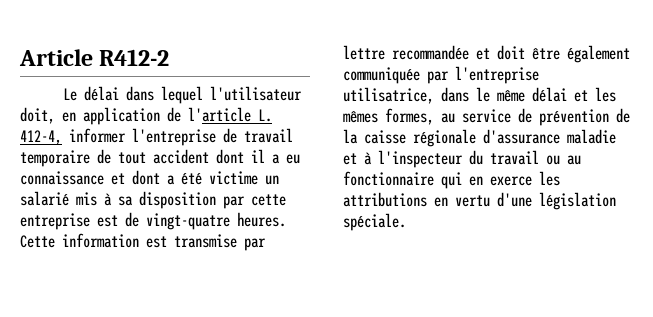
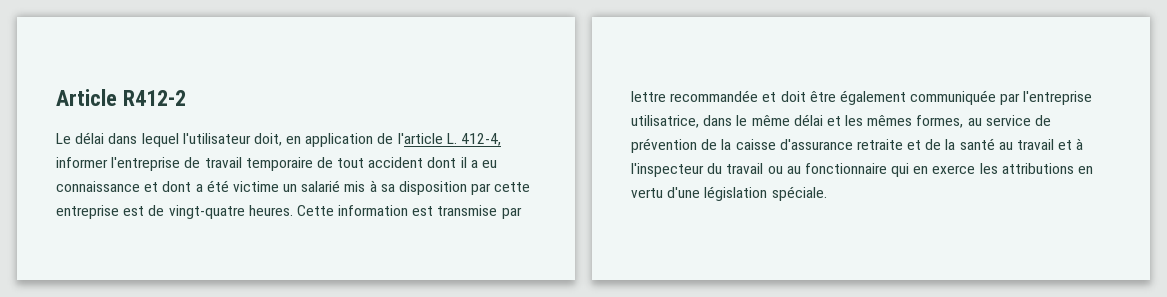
- Cette information est transmise par lettre recommandée et doit être également communiquée par l'entreprise utilisatrice, dans le même délai et les mêmes formes, au service de prévention de la caisse régionale d'assurance maladie et à l'inspecteur du travail ou au fonctionnaire qui en exerce les attributions en vertu d'une législation spéciale.
+ Cette information est transmise par lettre recommandée et doit être également communiquée par l'entreprise utilisatrice, dans le même délai et les mêmes formes, au service de prévention de la caisse d'assurance retraite et de la santé au travail et à l'inspecteur du travail ou au fonctionnaire qui en exerce les attributions en vertu d'une législation spéciale.

